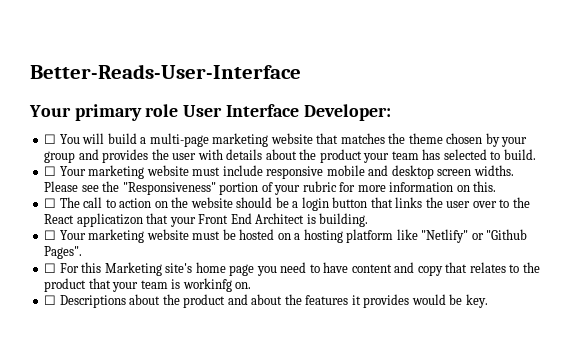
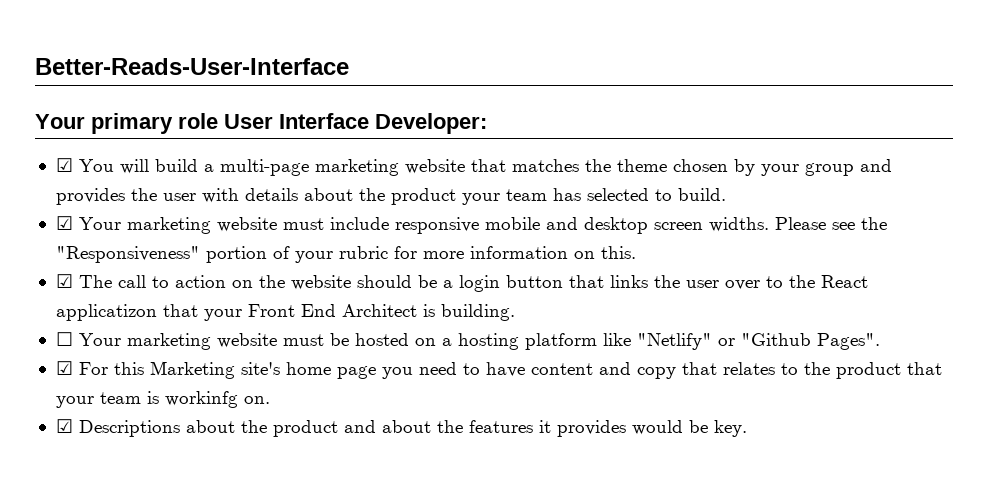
- ☐ You will build a multi-page marketing website that matches the theme chosen by your group and provides the user with details about the product your team has selected to build.
+ ☑ You will build a multi-page marketing website that matches the theme chosen by your group and provides the user with details about the product your team has selected to build.
- ☐ Your marketing website must include responsive mobile and desktop screen widths.
+ ☑ Your marketing website must include responsive mobile and desktop screen widths.
- ☐ The call to action on the website should be a login button that links the user over to the React applicatizon that your Front End Architect is building.
+ ☑ The call to action on the website should be a login button that links the user over to the React applicatizon that your Front End Architect is building.
- ☐ For this Marketing site's home page you need to have content and copy that relates to the product that your team is workinfg on.
+ ☑ For this Marketing site's home page you need to have content and copy that relates to the product that your team is workinfg on.
- ☐ Descriptions about the product and about the features it provides would be key.
+ ☑ Descriptions about the product and about the features it provides would be key.

